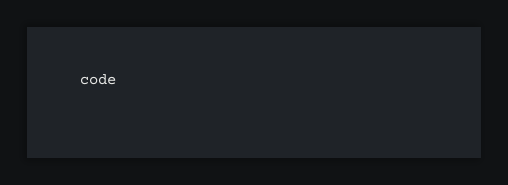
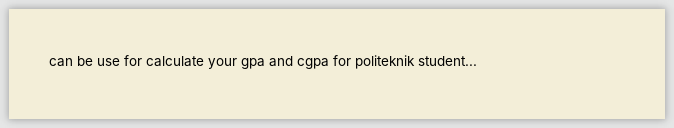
- code
+ can be use for calculate your gpa and cgpa for politeknik student...

